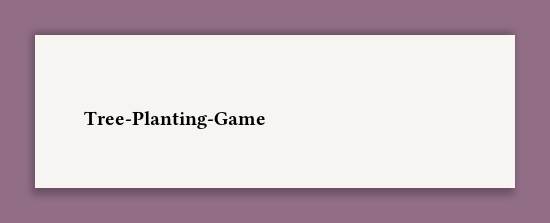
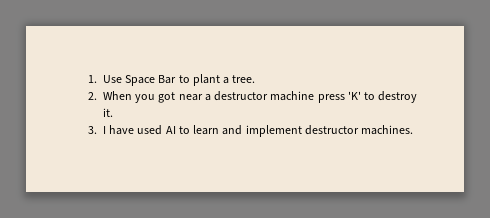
- Tree-Planting-Game
+ 1. Use Space Bar to plant a tree.
+ 2. When you got near a destructor machine press 'K' to destroy it.
+ 3. I have used AI to learn and implement destructor machines.

